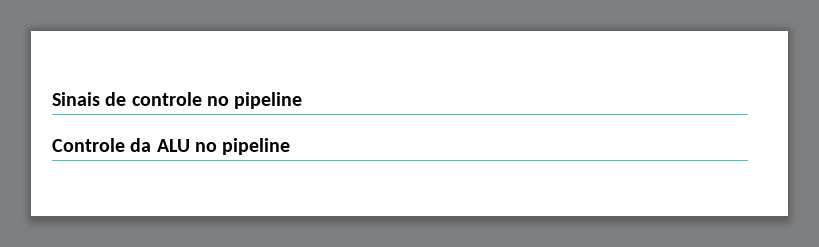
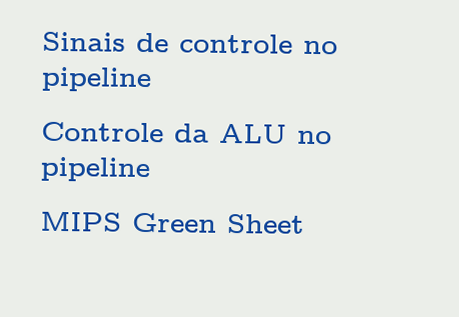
+ MIPS Green Sheet

